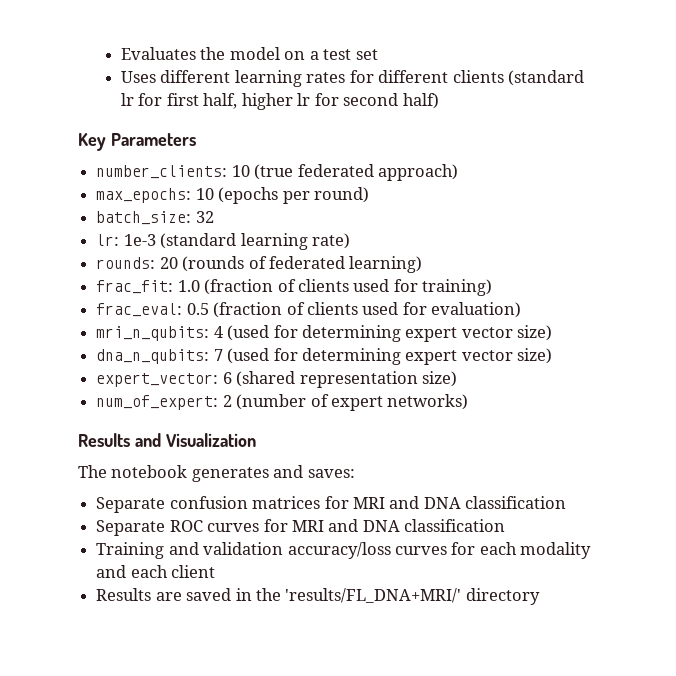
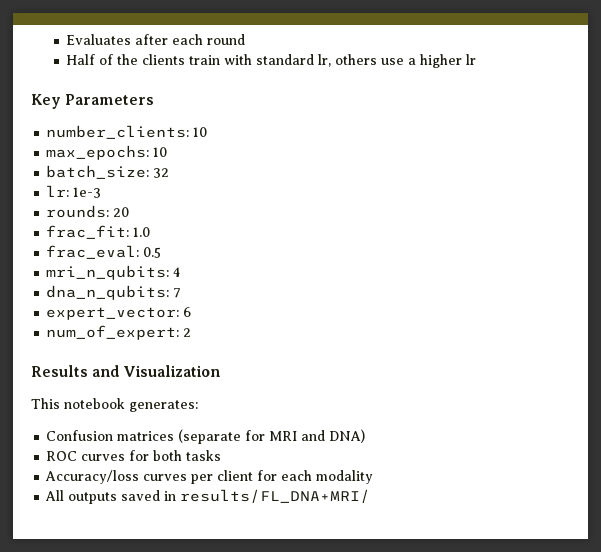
- Evaluates the model on a test set
- Uses different learning rates for different clients (standard lr for first half, higher lr for second half)
+ Evaluates after each round
+ Half of the clients train with standard lr, others use a higher lr
- number_clients: 10 (true federated approach)
+ number_clients: 10
- max_epochs: 10 (epochs per round)
+ max_epochs: 10
- lr: 1e-3 (standard learning rate)
+ lr: 1e-3
- rounds: 20 (rounds of federated learning)
- frac_fit: 1.0 (fraction of clients used for training)
- frac_eval: 0.5 (fraction of clients used for evaluation)
- mri_n_qubits: 4 (used for determining expert vector size)
- dna_n_qubits: 7 (used for determining expert vector size)
+ rounds: 20
+ frac_fit: 1.0
+ frac_eval: 0.5
+ mri_n_qubits: 4
+ dna_n_qubits: 7
- expert_vector: 6 (shared representation size)
+ expert_vector: 6
- num_of_expert: 2 (number of expert networks)
+ num_of_expert: 2
- The notebook generates and saves:
- Separate confusion matrices for MRI and DNA classification
- Separate ROC curves for MRI and DNA classification
- Training and validation accuracy/loss curves for each modality and each client
- Results are saved in the 'results/FL_DNA+MRI/' directory
+ This notebook generates:
+ Confusion matrices (separate for MRI and DNA)
+ ROC curves for both tasks
+ Accuracy/loss curves per client for each modality
+ All outputs saved in results/FL_DNA+MRI/

